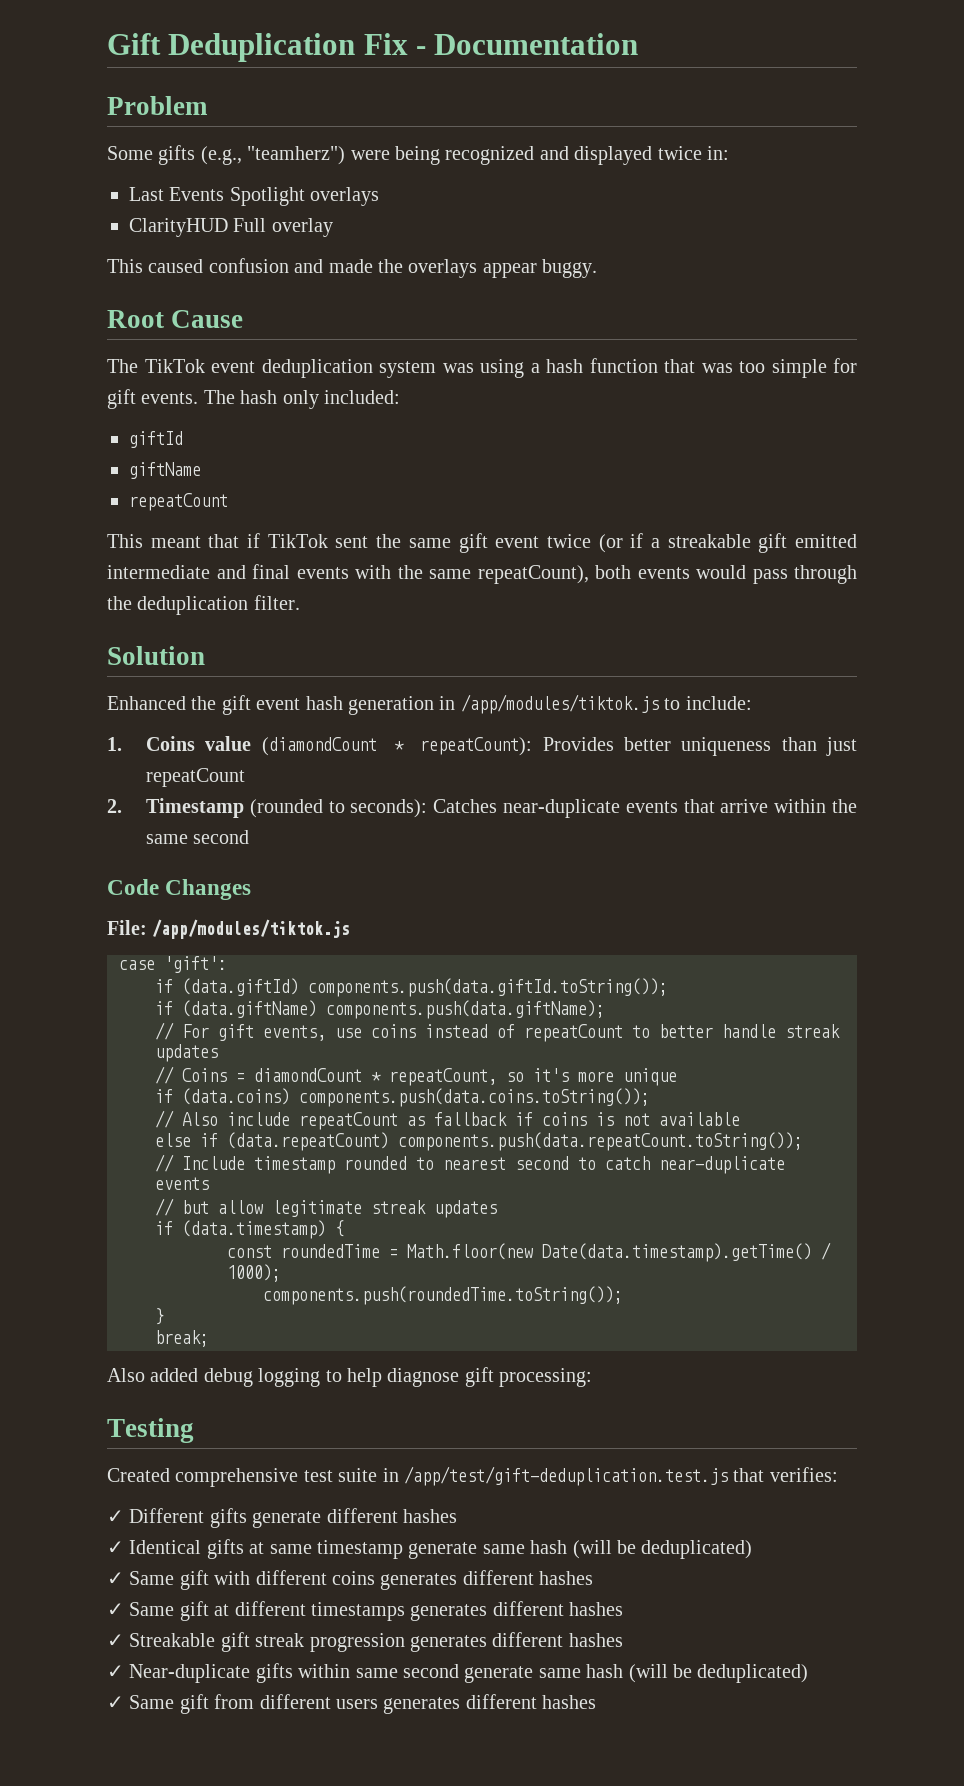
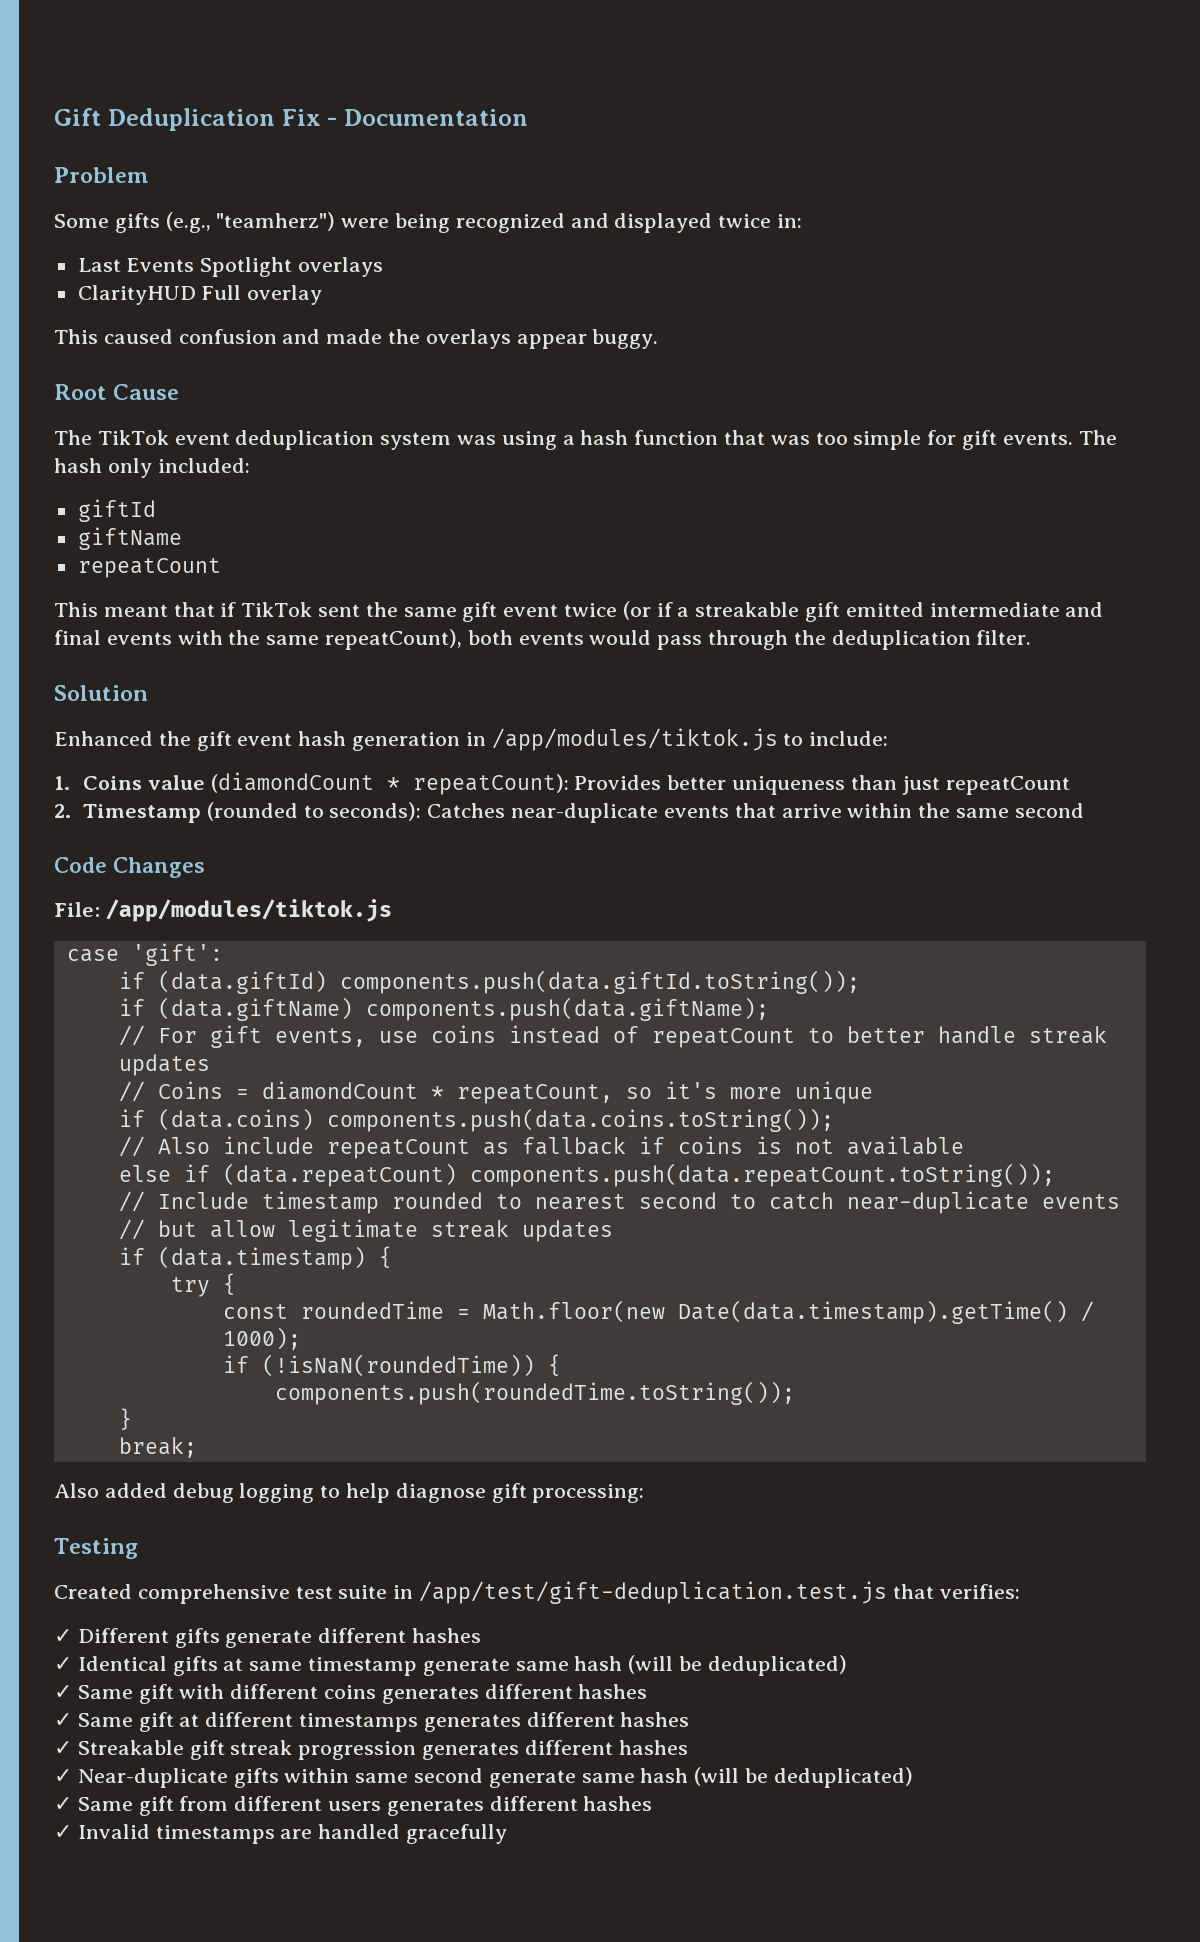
+ try {
+ if (!isNaN(roundedTime)) {
+ ✓ Invalid timestamps are handled gracefully

